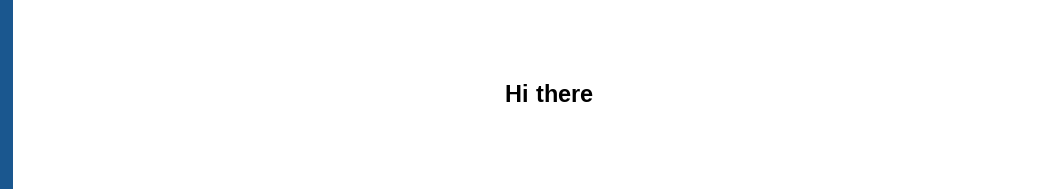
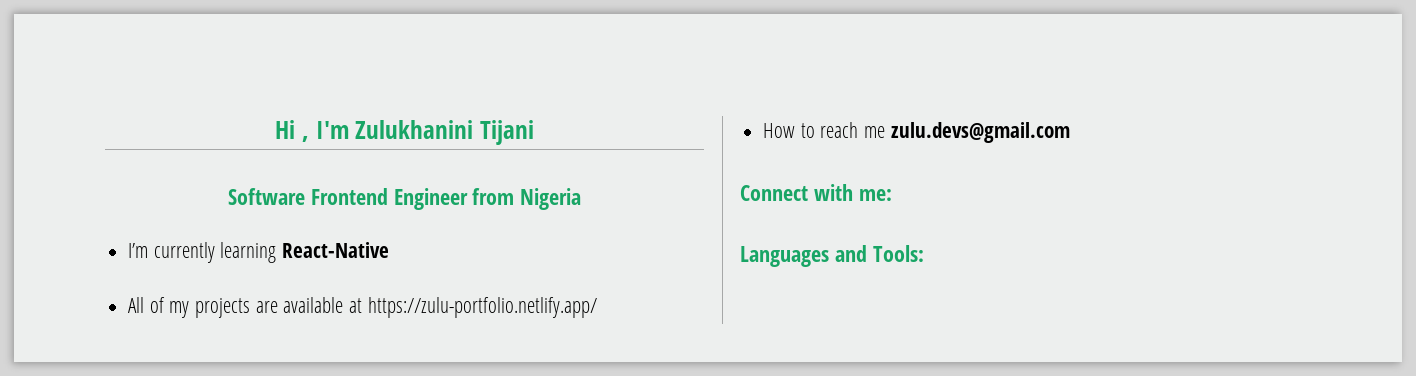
- Hi there
+ Hi , I'm Zulukhanini Tijani
+ Software Frontend Engineer from Nigeria
+ I’m currently learning React-Native
+ All of my projects are available at https://zulu-portfolio.netlify.app/
+ How to reach me zulu.devs@gmail.com
+ Connect with me:
+ Languages and Tools:

